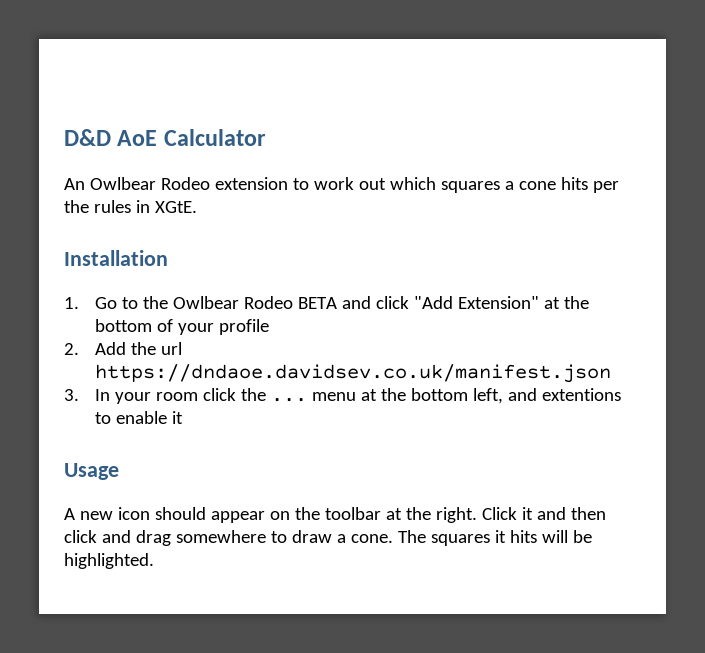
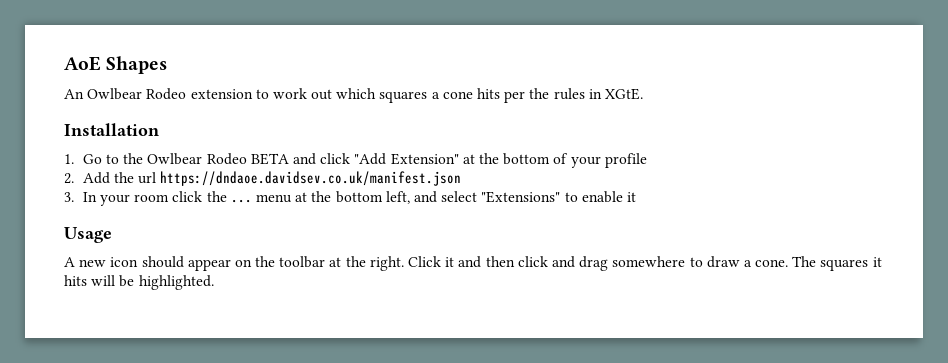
- D&D AoE Calculator
+ AoE Shapes
- 3. In your room click the ... menu at the bottom left, and extentions to enable it
+ 3. In your room click the ... menu at the bottom left, and select "Extensions" to enable it

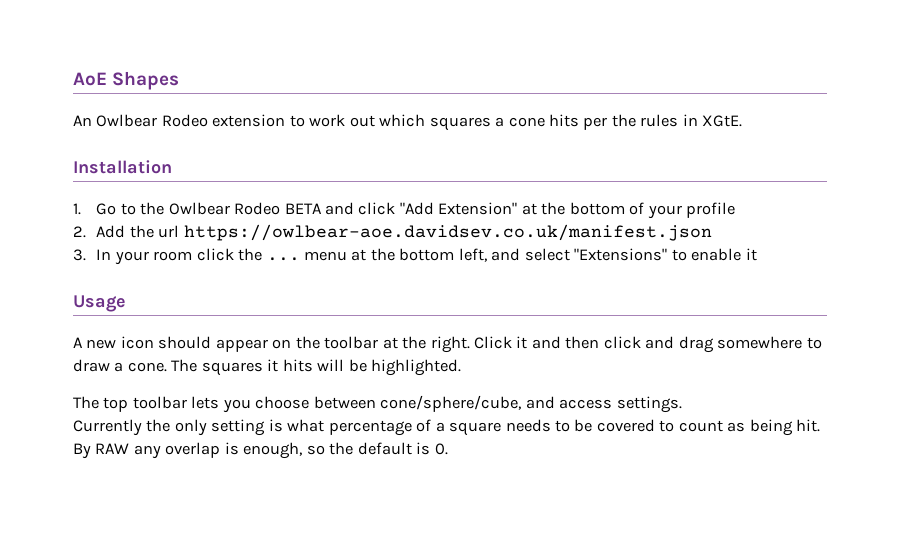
- 2. Add the url https://dndaoe.davidsev.co.uk/manifest.json
+ 2. Add the url https://owlbear-aoe.davidsev.co.uk/manifest.json
+ The top toolbar lets you choose between cone/sphere/cube, and access settings.
+ Currently the only setting is what percentage of a square needs to be covered to count as being hit. By RAW any overlap is enough, so the default is 0.

